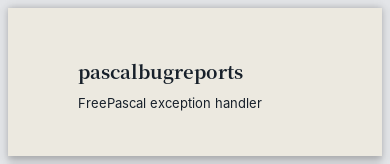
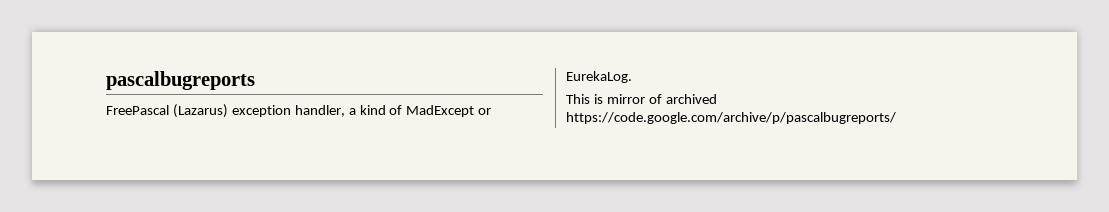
- FreePascal exception handler
+ FreePascal (Lazarus) exception handler, a kind of MadExcept or EurekaLog.
+ This is mirror of archived https://code.google.com/archive/p/pascalbugreports/

